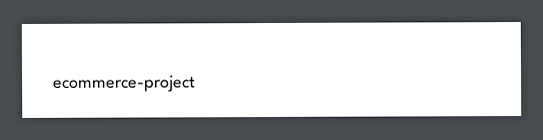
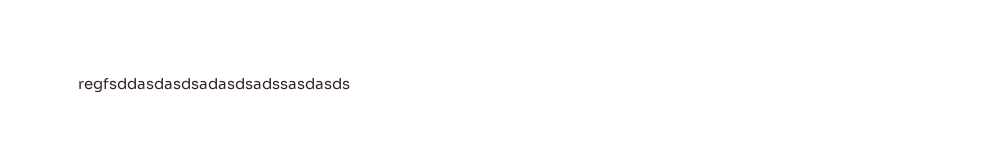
- ecommerce-project
+ regfsddasdasdsadasdsadssasdasds

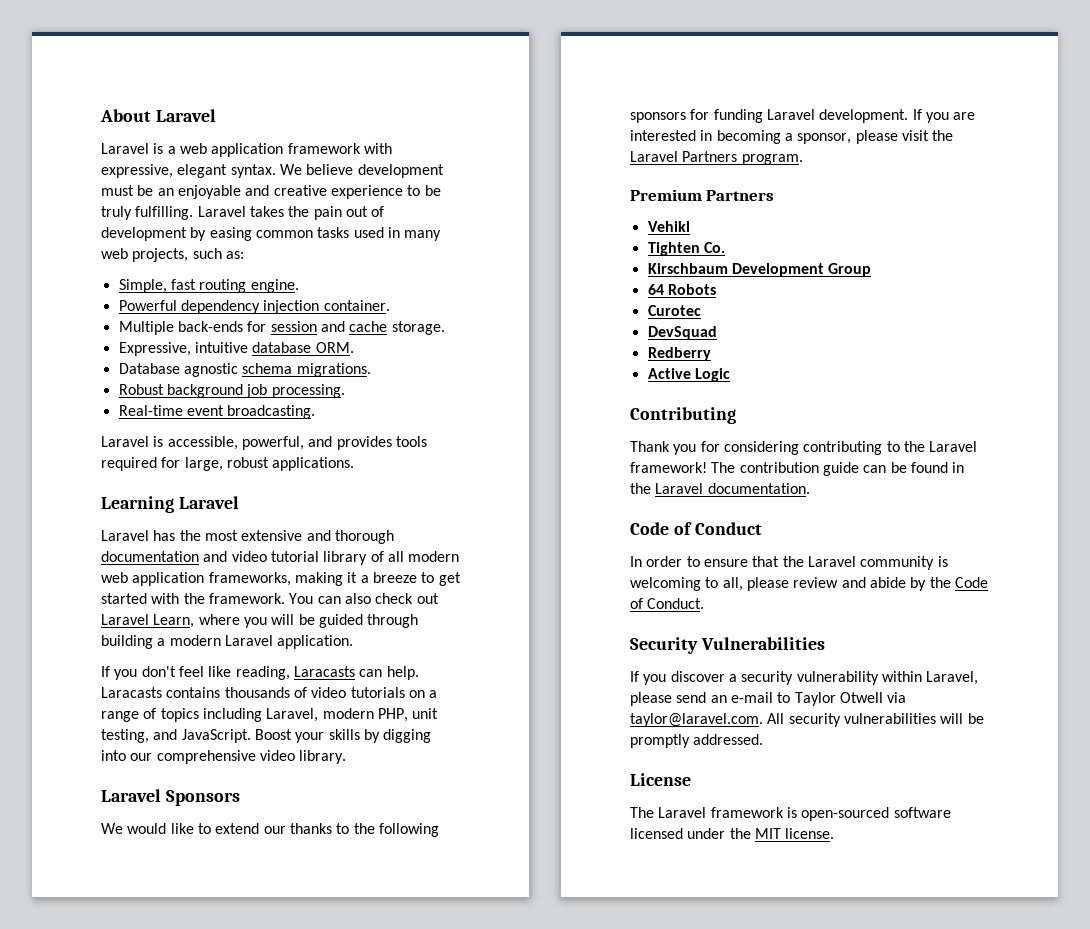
- regfsddasdasdsadasdsadssasdasds
+ About Laravel
+ Laravel is a web application framework with expressive, elegant syntax. We believe development must be an enjoyable and creative experience to be truly fulfilling. Laravel takes the pain out of development by easing common tasks used in many web projects, such as:
+ Simple, fast routing engine.
+ Powerful dependency injection container.
+ Multiple back-ends for session and cache storage.
+ Expressive, intuitive database ORM.
+ Database agnostic schema migrations.
+ Robust background job processing.
+ Real-time event broadcasting.
+ Laravel is accessible, powerful, and provides tools required for large, robust applications.
+ Learning Laravel
+ Laravel has the most extensive and thorough documentation and video tutorial library of all modern web application frameworks, making it a breeze to get started with the framework. You can also check out Laravel Learn, where you will be guided through building a modern Laravel application.
+ If you don't feel like reading, Laracasts can help. Laracasts contains thousands of video tutorials on a range of topics including Laravel, modern PHP, unit testing, and JavaScript. Boost your skills by digging into our comprehensive video library.
+ Laravel Sponsors
+ We would like to extend our thanks to the following sponsors for funding Laravel development. If you are interested in becoming a sponsor, please visit the Laravel Partners program.
+ Premium Partners
+ Vehikl
+ Tighten Co.
+ Kirschbaum Development Group
+ 64 Robots
+ Curotec
+ DevSquad
+ Redberry
+ Active Logic
+ Contributing
+ Thank you for considering contributing to the Laravel framework! The contribution guide can be found in the Laravel documentation.
+ Code of Conduct
+ In order to ensure that the Laravel community is welcoming to all, please review and abide by the Code of Conduct.
+ Security Vulnerabilities
+ If you discover a security vulnerability within Laravel, please send an e-mail to Taylor Otwell via taylor@laravel.com. All security vulnerabilities will be promptly addressed.
+ License
+ The Laravel framework is open-sourced software licensed under the MIT license.

